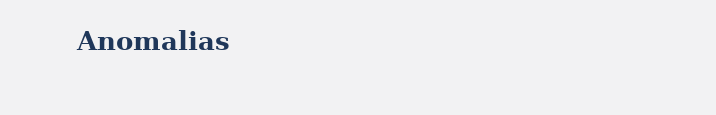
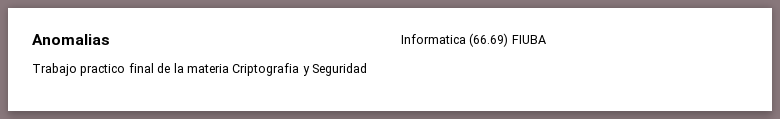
+ Trabajo practico final de la materia Criptografia y Seguridad Informatica (66.69) FIUBA

